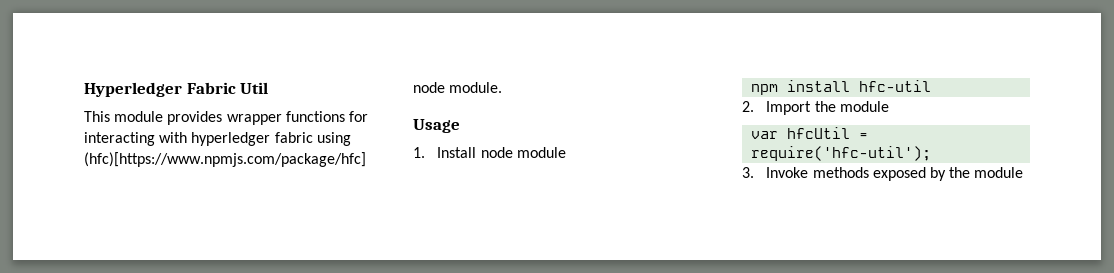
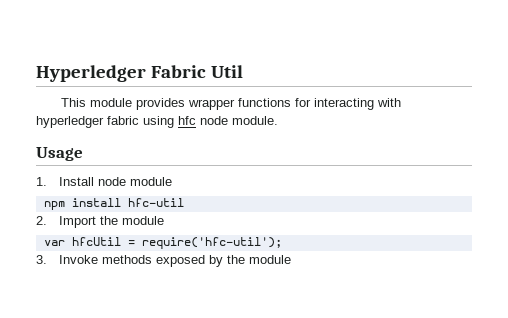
- This module provides wrapper functions for interacting with hyperledger fabric using (hfc)[https://www.npmjs.com/package/hfc] node module.
+ This module provides wrapper functions for interacting with hyperledger fabric using hfc node module.

